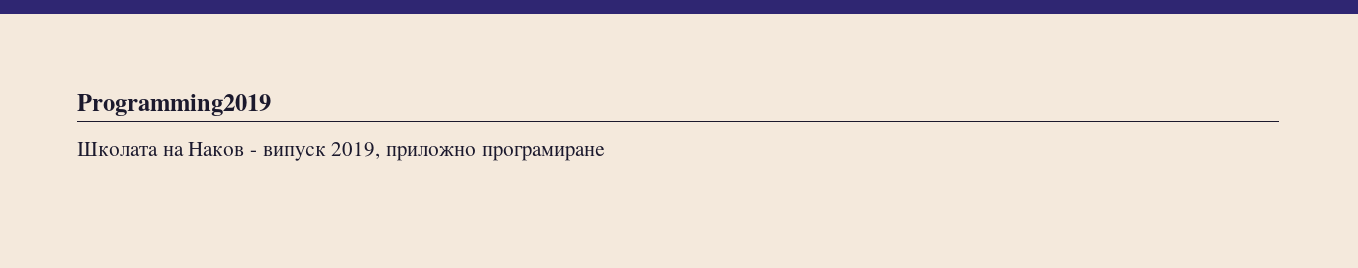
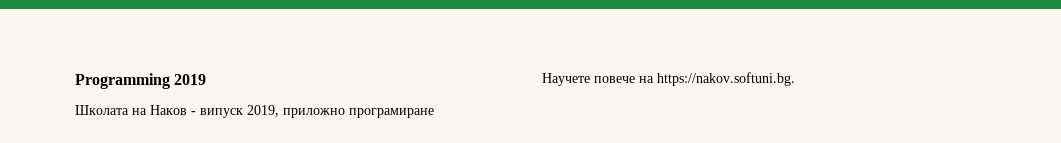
- Programming2019
+ Programming 2019
+ Научете повече на https://nakov.softuni.bg.

